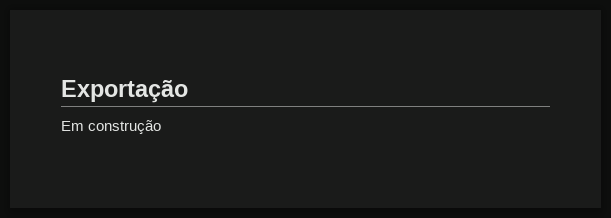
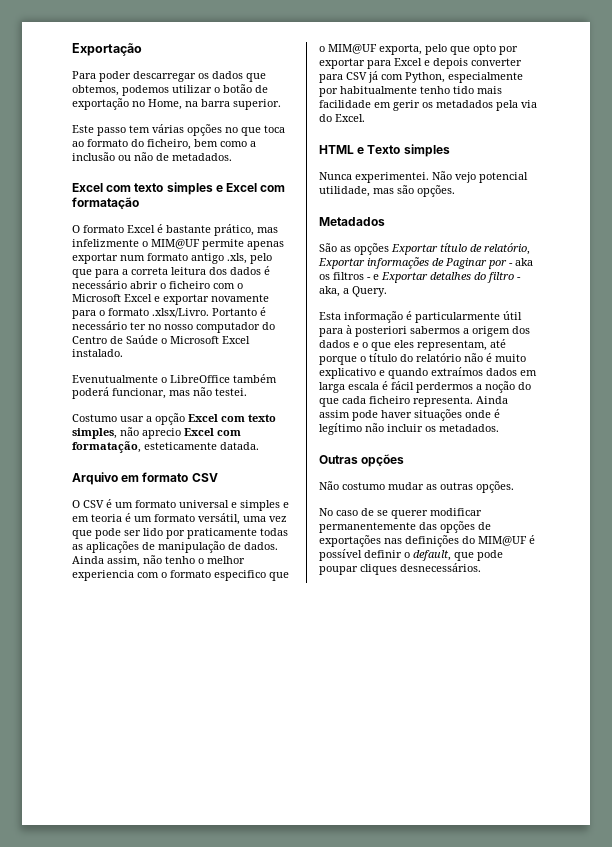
- Em construção
+ Para poder descarregar os dados que obtemos, podemos utilizar o botão de exportação no Home, na barra superior.
+ Este passo tem várias opções no que toca ao formato do ficheiro, bem como a inclusão ou não de metadados.
+ Excel com texto simples e Excel com formatação
+ O formato Excel é bastante prático, mas infelizmente o MIM@UF permite apenas exportar num formato antigo .xls, pelo que para a correta leitura dos dados é necessário abrir o ficheiro com o Microsoft Excel e exportar novamente para o formato .xlsx/Livro. Portanto é necessário ter no nosso computador do Centro de Saúde o Microsoft Excel instalado.
+ Evenutualmente o LibreOffice também poderá funcionar, mas não testei.
+ Costumo usar a opção Excel com texto simples, não aprecio Excel com formatação, esteticamente datada.
+ Arquivo em formato CSV
+ O CSV é um formato universal e simples e em teoria é um formato versátil, uma vez que pode ser lido por praticamente todas as aplicações de manipulação de dados. Ainda assim, não tenho o melhor experiencia com o formato especifico que o MIM@UF exporta, pelo que opto por exportar para Excel e depois converter para CSV já com Python, especialmente por habitualmente tenho tido mais facilidade em gerir os metadados pela via do Excel.
+ HTML e Texto simples
+ Nunca experimentei. Não vejo potencial utilidade, mas são opções.
+ Metadados
+ São as opções Exportar título de relatório, Exportar informações de Paginar por - aka os filtros - e Exportar detalhes do filtro - aka, a Query.
+ Esta informação é particularmente útil para à posteriori sabermos a origem dos dados e o que eles representam, até porque o título do relatório não é muito explicativo e quando extraímos dados em larga escala é fácil perdermos a noção do que cada ficheiro representa. Ainda assim pode haver situações onde é legítimo não incluir os metadados.
+ Outras opções
+ Não costumo mudar as outras opções.
+ No caso de se querer modificar permanentemente das opções de exportações nas definições do MIM@UF é possível definir o default, que pode poupar cliques desnecessários.

